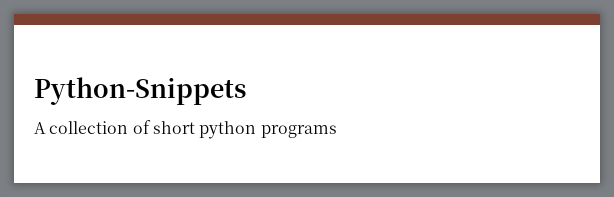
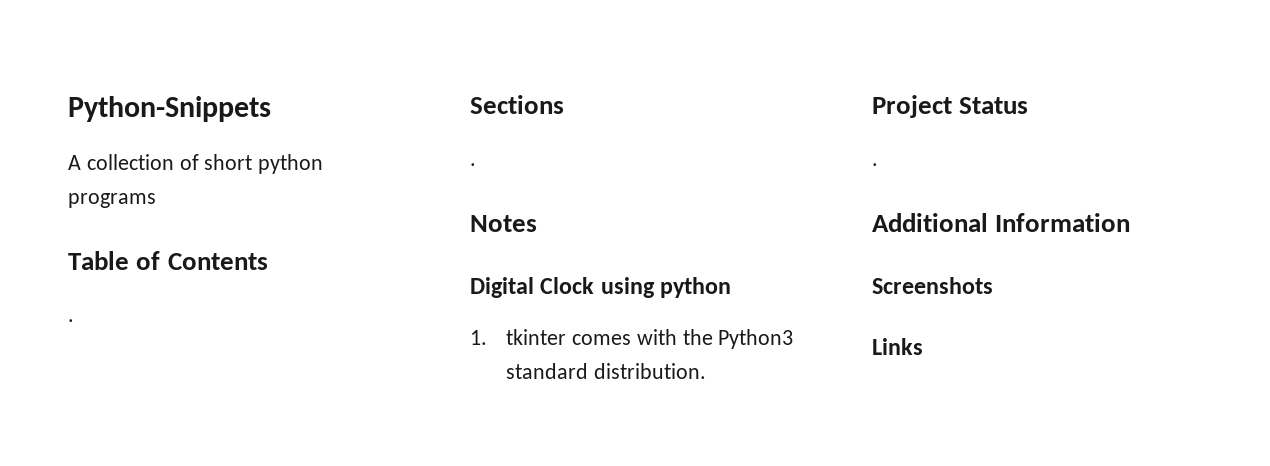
+ Table of Contents
+ .
+ Sections
+ .
+ Notes
+ Digital Clock using python
+ 1. tkinter comes with the Python3 standard distribution.
+ Project Status
+ .
+ Additional Information
+ Screenshots
+ Links

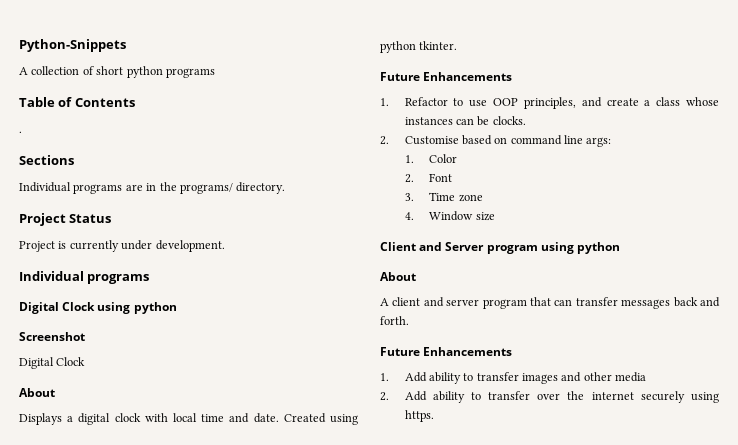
  Sections
- .
- Notes
+ Individual programs are in the programs/ directory.
+ Project Status
+ Project is currently under development.
+ Individual programs
  Digital Clock using python
- 1. tkinter comes with the Python3 standard distribution.
- Project Status
- .
- Additional Information
- Screenshots
- Links
+ Screenshot
+ Digital Clock
+ About
+ Displays a digital clock with local time and date. Created using python tkinter.
+ Future Enhancements
+ 1. Refactor to use OOP principles, and create a class whose instances can be clocks.
+ 2. Customise based on command line args:
+ 1. Color
+ 2. Font
+ 3. Time zone
+ 4. Window size
+ Client and Server program using python
+ About
+ A client and server program that can transfer messages back and forth.
+ Future Enhancements
+ 1. Add ability to transfer images and other media
+ 2. Add ability to transfer over the internet securely using https.

